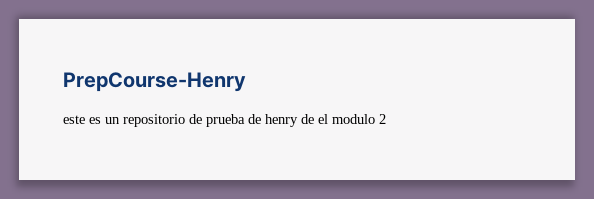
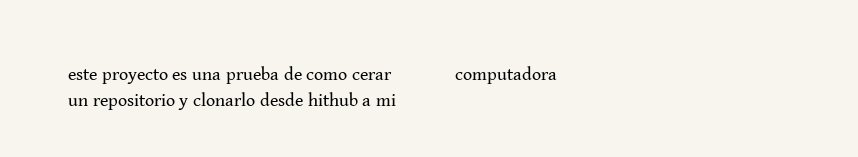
- PrepCourse-Henry
- este es un repositorio de prueba de henry de el modulo 2
+ este proyecto es una prueba de como cerar un repositorio y clonarlo desde hithub a mi computadora

